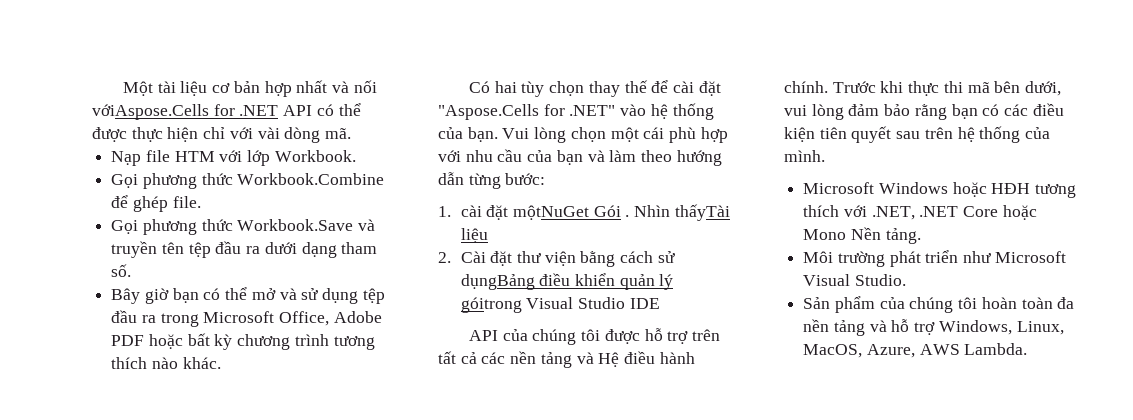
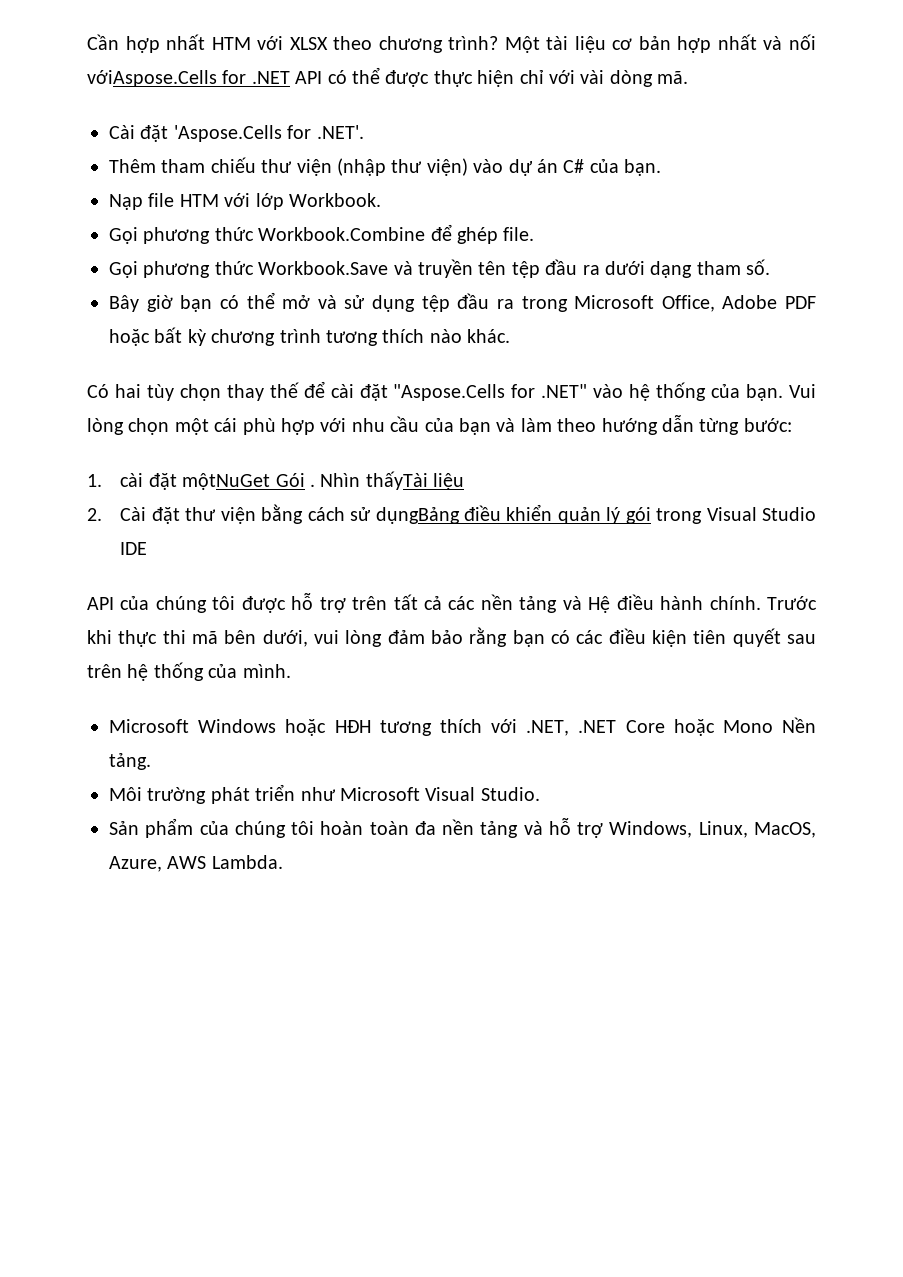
+ Cần hợp nhất HTM với XLSX theo chương trình?
+ Cài đặt 'Aspose.Cells for .NET'.
+ Thêm tham chiếu thư viện (nhập thư viện) vào dự án C# của bạn.
- 2. Cài đặt thư viện bằng cách sử dụngBảng điều khiển quản lý góitrong Visual Studio IDE
+ 2. Cài đặt thư viện bằng cách sử dụngBảng điều khiển quản lý gói trong Visual Studio IDE

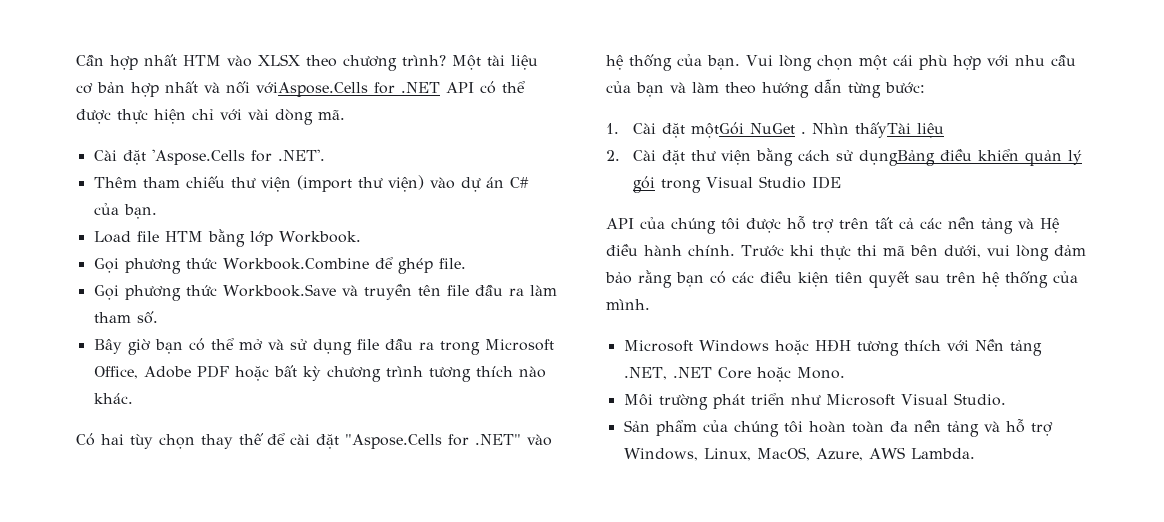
- Cần hợp nhất HTM với XLSX theo chương trình?
+ Cần hợp nhất HTM vào XLSX theo chương trình?
- Thêm tham chiếu thư viện (nhập thư viện) vào dự án C# của bạn.
+ Thêm tham chiếu thư viện (import thư viện) vào dự án C# của bạn.
- Nạp file HTM với lớp Workbook.
+ Load file HTM bằng lớp Workbook.
- Gọi phương thức Workbook.Save và truyền tên tệp đầu ra dưới dạng tham số.
+ Gọi phương thức Workbook.Save và truyền tên file đầu ra làm tham số.
- Bây giờ bạn có thể mở và sử dụng tệp đầu ra trong Microsoft Office, Adobe PDF hoặc bất kỳ chương trình tương thích nào khác.
+ Bây giờ bạn có thể mở và sử dụng file đầu ra trong Microsoft Office, Adobe PDF hoặc bất kỳ chương trình tương thích nào khác.
- 1. cài đặt mộtNuGet Gói .
+ 1. Cài đặt mộtGói NuGet .
- Microsoft Windows hoặc HĐH tương thích với .NET, .NET Core hoặc Mono Nền tảng.
+ Microsoft Windows hoặc HĐH tương thích với Nền tảng .NET, .NET Core hoặc Mono.

